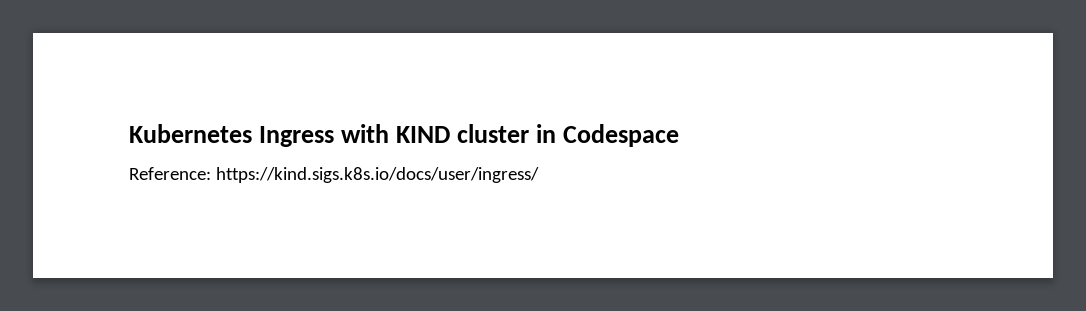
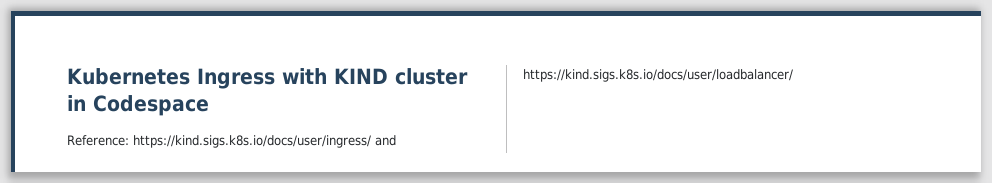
- Reference: https://kind.sigs.k8s.io/docs/user/ingress/
+ Reference: https://kind.sigs.k8s.io/docs/user/ingress/ and https://kind.sigs.k8s.io/docs/user/loadbalancer/

